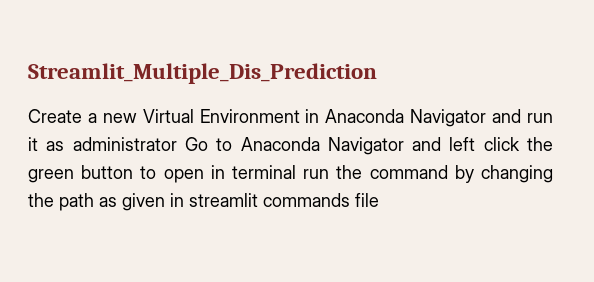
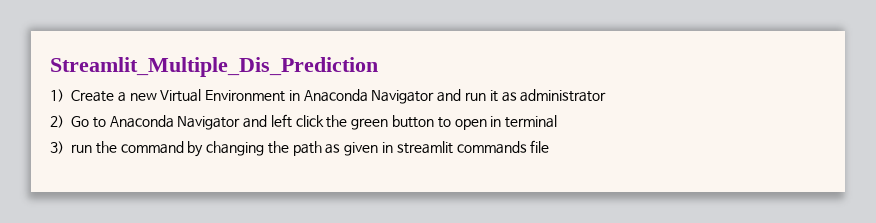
- Create a new Virtual Environment in Anaconda Navigator and run it as administrator Go to Anaconda Navigator and left click the green button to open in terminal run the command by changing the path as given in streamlit commands file
+ 1) Create a new Virtual Environment in Anaconda Navigator and run it as administrator
+ 2) Go to Anaconda Navigator and left click the green button to open in terminal
+ 3) run the command by changing the path as given in streamlit commands file

